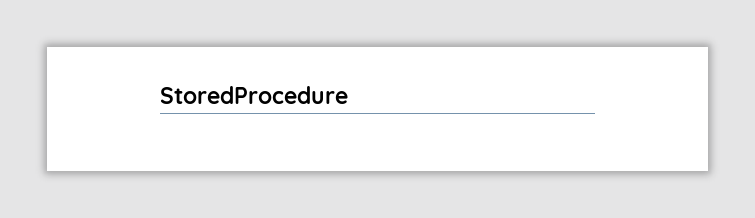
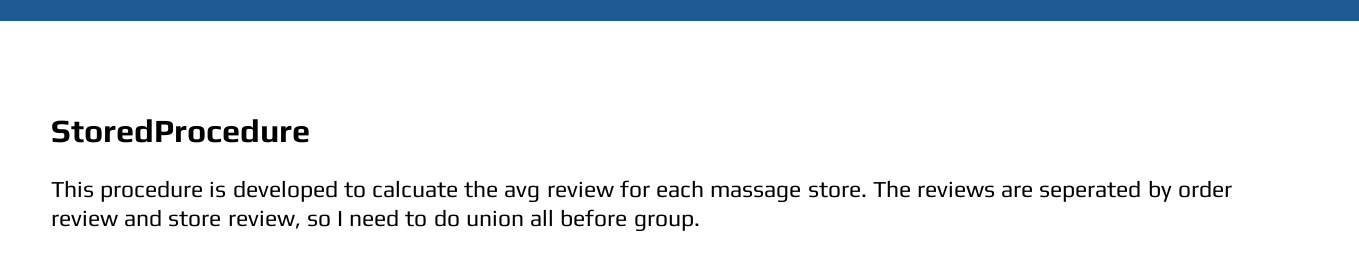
+ This procedure is developed to calcuate the avg review for each massage store. The reviews are seperated by order review and store review, so I need to do union all before group.

